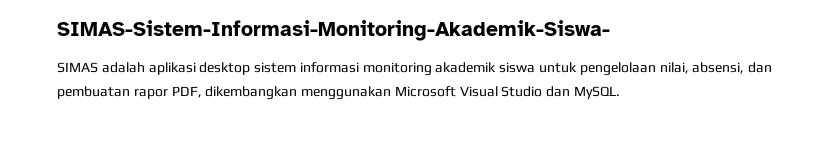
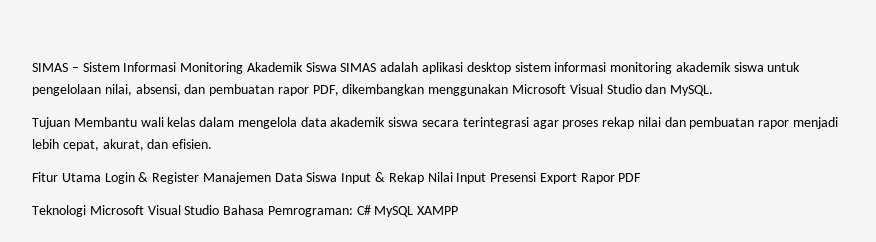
- SIMAS-Sistem-Informasi-Monitoring-Akademik-Siswa-
- SIMAS adalah aplikasi desktop sistem informasi monitoring akademik siswa untuk pengelolaan nilai, absensi, dan pembuatan rapor PDF, dikembangkan menggunakan Microsoft Visual Studio dan MySQL.
+ SIMAS – Sistem Informasi Monitoring Akademik Siswa SIMAS adalah aplikasi desktop sistem informasi monitoring akademik siswa untuk pengelolaan nilai, absensi, dan pembuatan rapor PDF, dikembangkan menggunakan Microsoft Visual Studio dan MySQL.
+ Tujuan Membantu wali kelas dalam mengelola data akademik siswa secara terintegrasi agar proses rekap nilai dan pembuatan rapor menjadi lebih cepat, akurat, dan efisien.
+ Fitur Utama Login & Register Manajemen Data Siswa Input & Rekap Nilai Input Presensi Export Rapor PDF
+ Teknologi Microsoft Visual Studio Bahasa Pemrograman: C# MySQL XAMPP

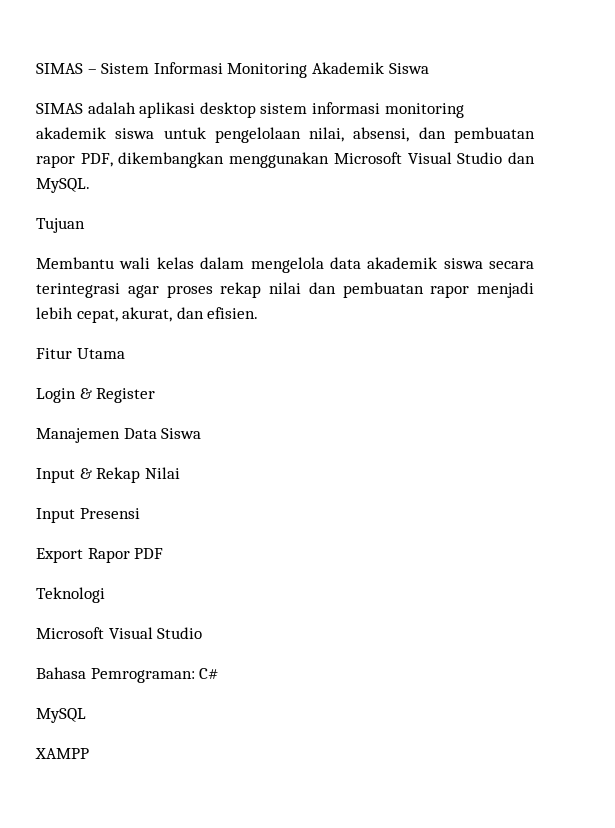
- SIMAS – Sistem Informasi Monitoring Akademik Siswa SIMAS adalah aplikasi desktop sistem informasi monitoring akademik siswa untuk pengelolaan nilai, absensi, dan pembuatan rapor PDF, dikembangkan menggunakan Microsoft Visual Studio dan MySQL.
+ SIMAS – Sistem Informasi Monitoring Akademik Siswa
+ SIMAS adalah aplikasi desktop sistem informasi monitoring akademik siswa untuk pengelolaan nilai, absensi, dan pembuatan rapor PDF, dikembangkan menggunakan Microsoft Visual Studio dan MySQL.
- Tujuan Membantu wali kelas dalam mengelola data akademik siswa secara terintegrasi agar proses rekap nilai dan pembuatan rapor menjadi lebih cepat, akurat, dan efisien.
+ Tujuan
+ Membantu wali kelas dalam mengelola data akademik siswa secara terintegrasi agar proses rekap nilai dan pembuatan rapor menjadi lebih cepat, akurat, dan efisien.
- Fitur Utama Login & Register Manajemen Data Siswa Input & Rekap Nilai Input Presensi Export Rapor PDF
+ Fitur Utama
+ Login & Register
+ Manajemen Data Siswa
+ Input & Rekap Nilai
+ Input Presensi
+ Export Rapor PDF
- Teknologi Microsoft Visual Studio Bahasa Pemrograman: C# MySQL XAMPP
+ Teknologi
+ Microsoft Visual Studio
+ Bahasa Pemrograman: C#
+ MySQL
+ XAMPP

